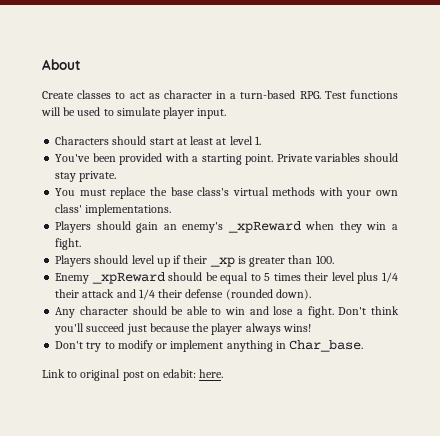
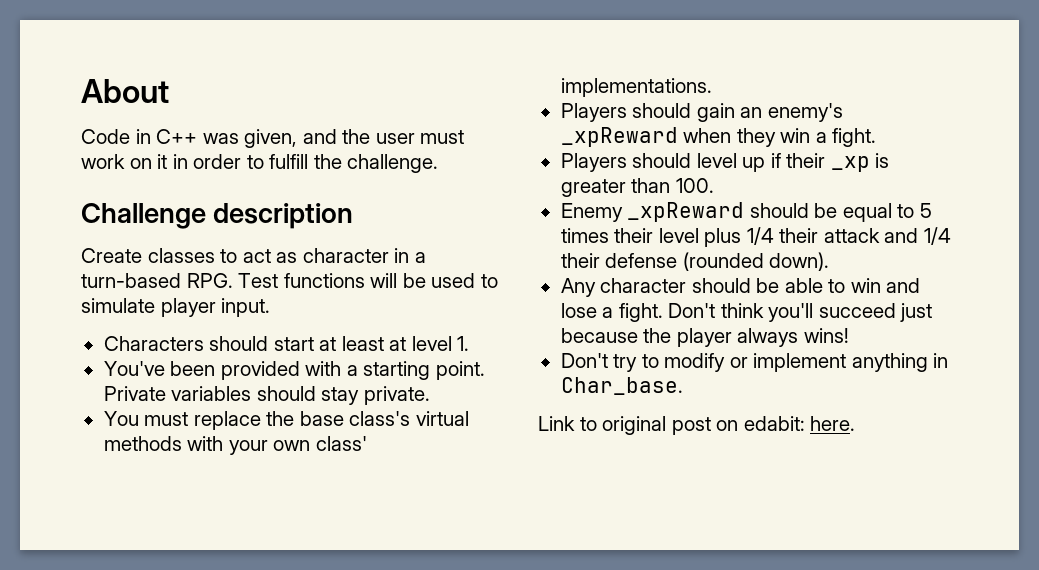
+ Code in C++ was given, and the user must work on it in order to fulfill the challenge.
+ Challenge description

